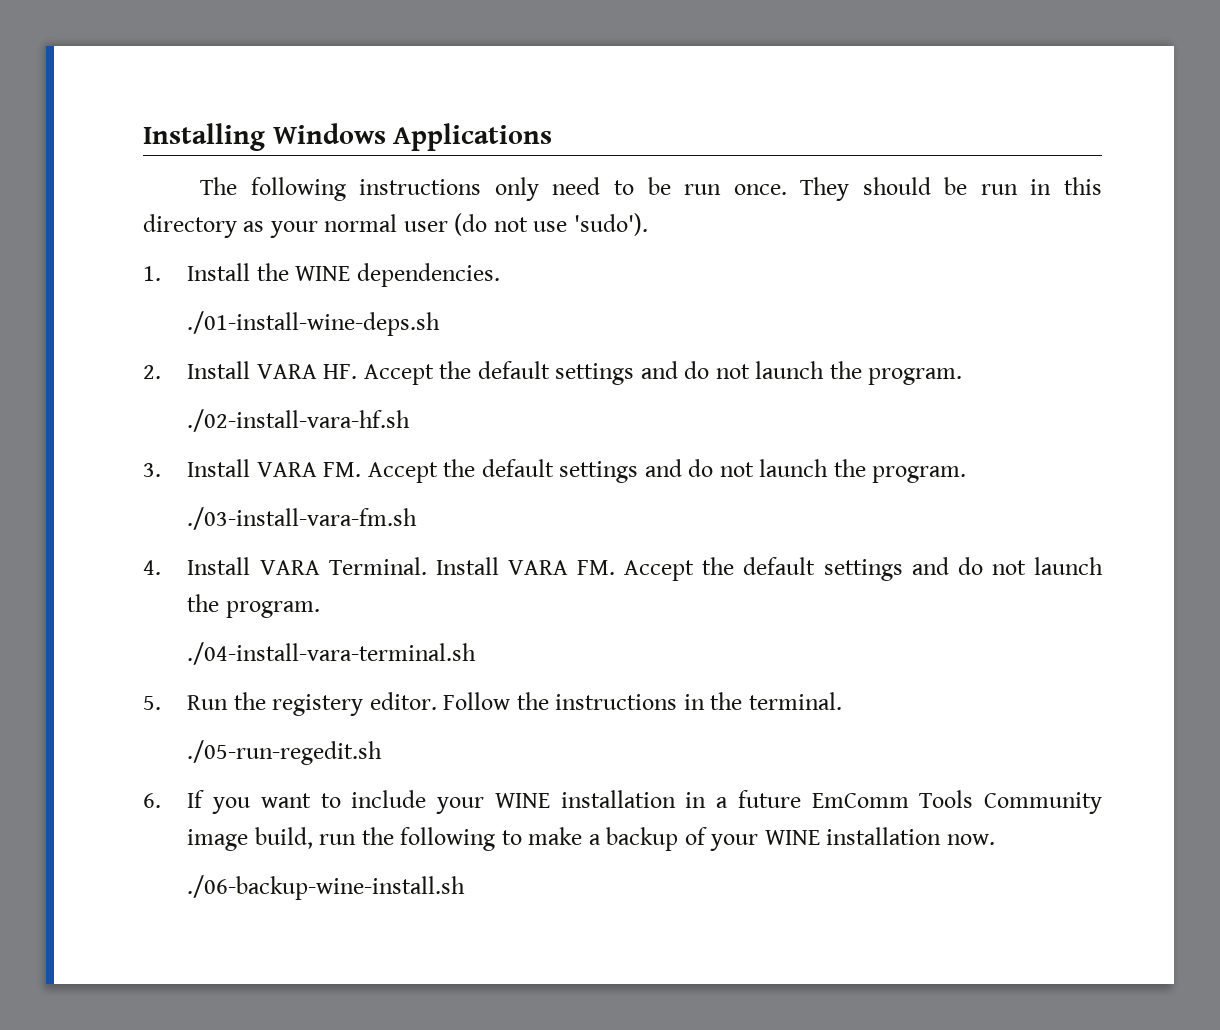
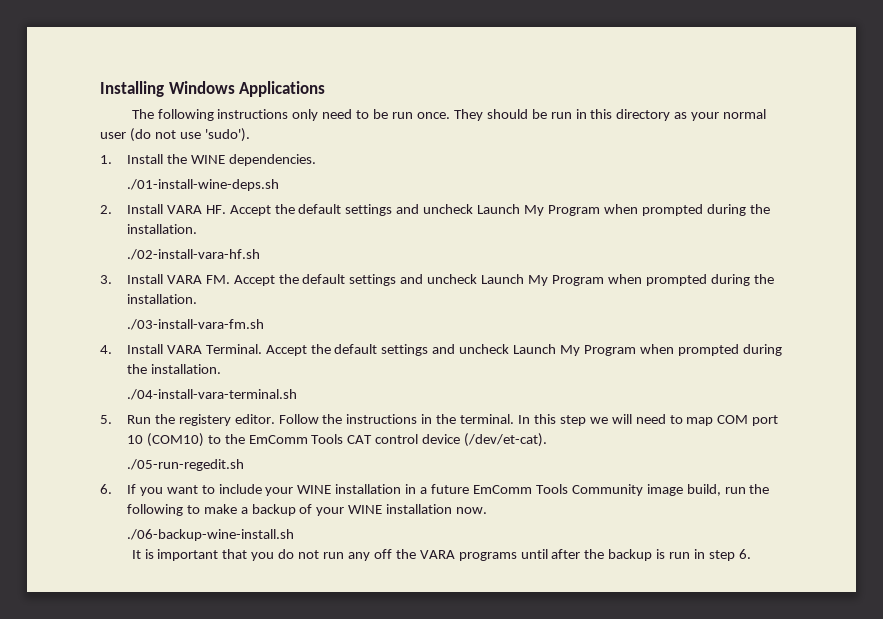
- 2. Install VARA HF. Accept the default settings and do not launch the program.
+ 2. Install VARA HF. Accept the default settings and uncheck Launch My Program when prompted during the installation.
- 3. Install VARA FM. Accept the default settings and do not launch the program.
+ 3. Install VARA FM. Accept the default settings and uncheck Launch My Program when prompted during the installation.
- 4. Install VARA Terminal. Install VARA FM. Accept the default settings and do not launch the program.
+ 4. Install VARA Terminal. Accept the default settings and uncheck Launch My Program when prompted during the installation.
+ In this step we will need to map COM port 10 (COM10) to the EmComm Tools CAT control device (/dev/et-cat).
+ It is important that you do not run any off the VARA programs until after the backup is run in step 6.

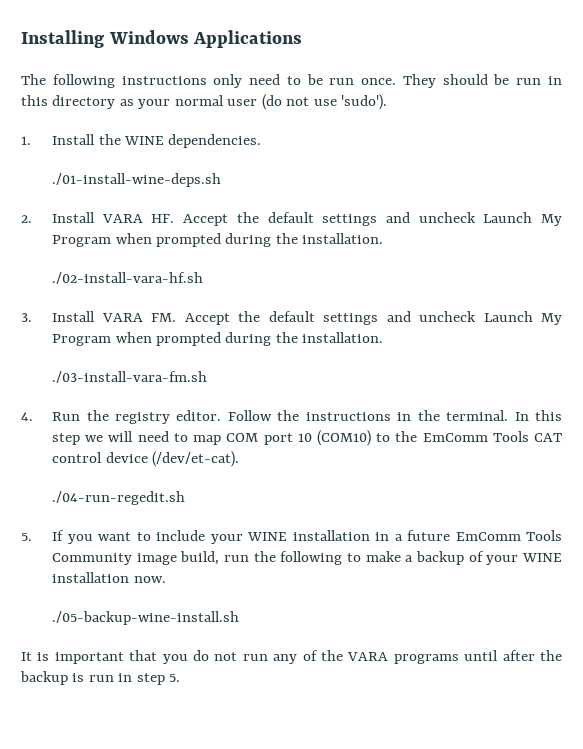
- 4. Install VARA Terminal. Accept the default settings and uncheck Launch My Program when prompted during the installation.
- ./04-install-vara-terminal.sh
- 5. Run the registery editor.
+ 4. Run the registry editor.
- ./05-run-regedit.sh
- 6. If you want to include your WINE installation in a future EmComm Tools Community image build, run the following to make a backup of your WINE installation now.
+ ./04-run-regedit.sh
+ 5. If you want to include your WINE installation in a future EmComm Tools Community image build, run the following to make a backup of your WINE installation now.
- ./06-backup-wine-install.sh
+ ./05-backup-wine-install.sh
- It is important that you do not run any off the VARA programs until after the backup is run in step 6.
+ It is important that you do not run any of the VARA programs until after the backup is run in step 5.

